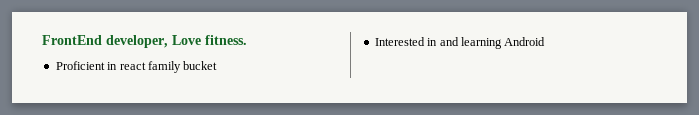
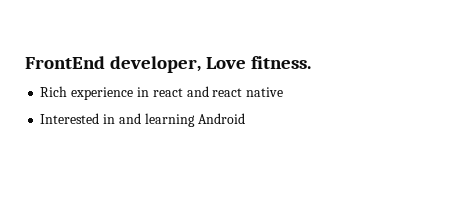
- Proficient in react family bucket
+ Rich experience in react and react native

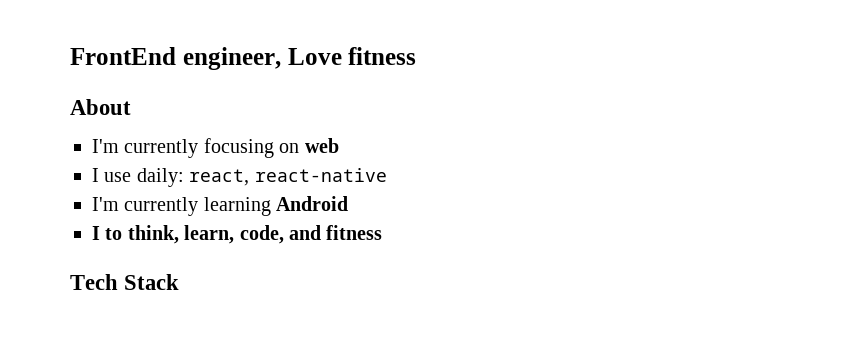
- FrontEnd developer, Love fitness.
- Rich experience in react and react native
- Interested in and learning Android
+ FrontEnd engineer, Love fitness
+ About
+ I'm currently focusing on web
+ I use daily: react, react-native
+ I'm currently learning Android
+ I to think, learn, code, and fitness
+ Tech Stack

